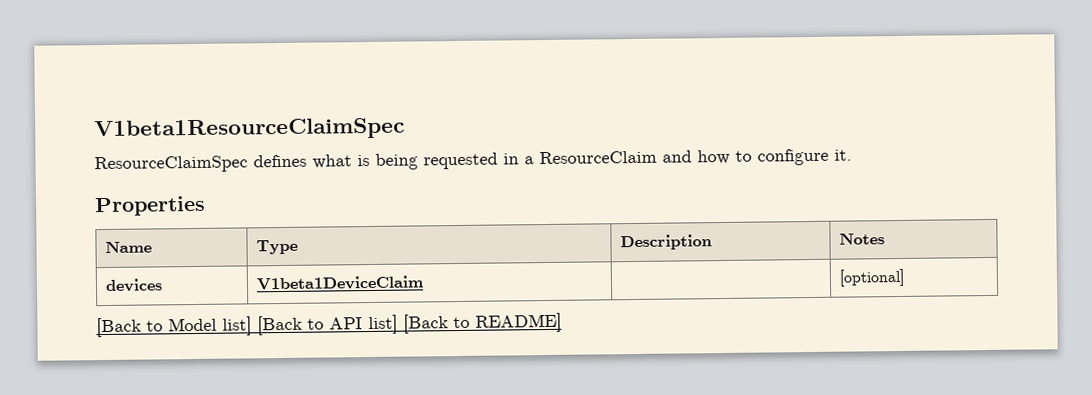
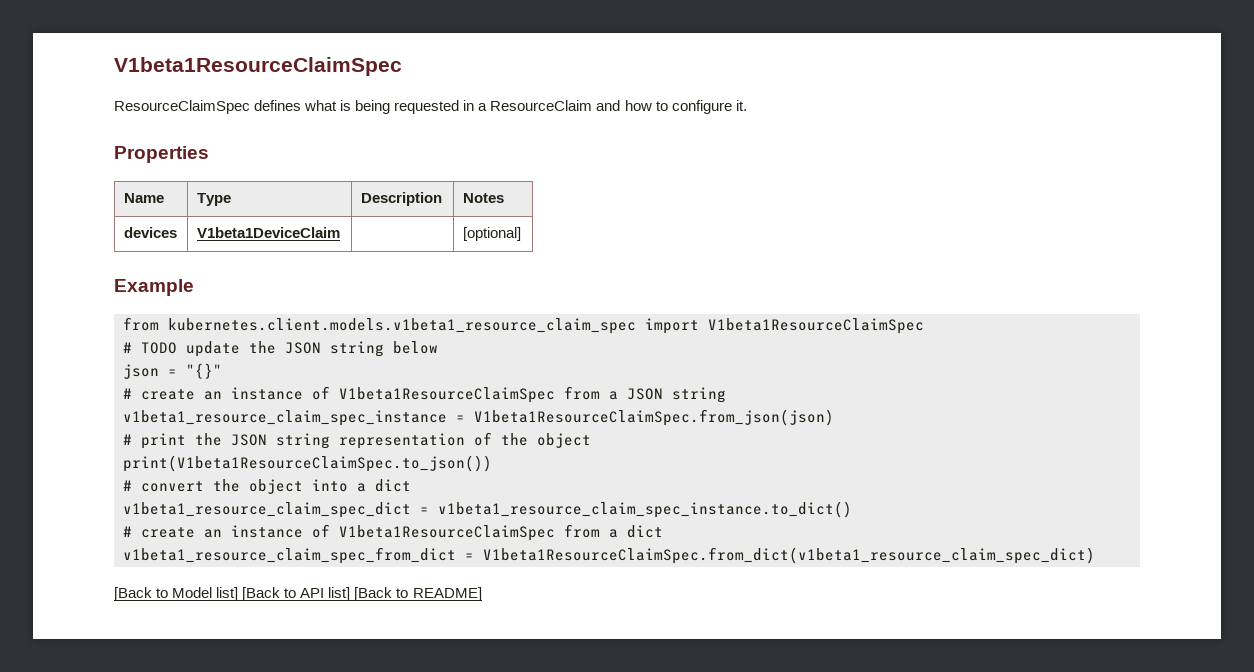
+ Example
+ from kubernetes.client.models.v1beta1_resource_claim_spec import V1beta1ResourceClaimSpec
+ # TODO update the JSON string below
+ json = "{}"
+ # create an instance of V1beta1ResourceClaimSpec from a JSON string
+ v1beta1_resource_claim_spec_instance = V1beta1ResourceClaimSpec.from_json(json)
+ # print the JSON string representation of the object
+ print(V1beta1ResourceClaimSpec.to_json())
+ # convert the object into a dict
+ v1beta1_resource_claim_spec_dict = v1beta1_resource_claim_spec_instance.to_dict()
+ # create an instance of V1beta1ResourceClaimSpec from a dict
+ v1beta1_resource_claim_spec_from_dict = V1beta1ResourceClaimSpec.from_dict(v1beta1_resource_claim_spec_dict)

